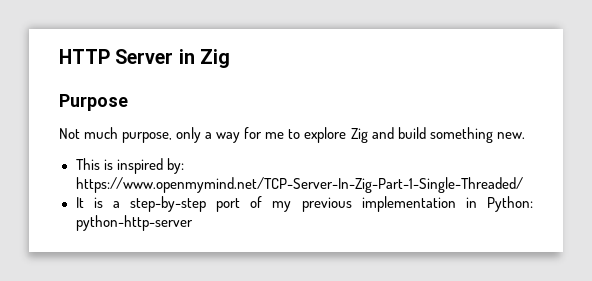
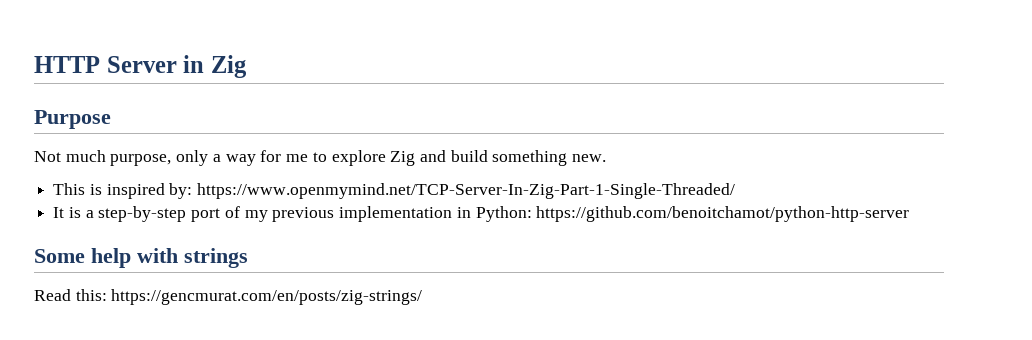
- It is a step-by-step port of my previous implementation in Python: python-http-server
+ It is a step-by-step port of my previous implementation in Python: https://github.com/benoitchamot/python-http-server
+ Some help with strings
+ Read this: https://gencmurat.com/en/posts/zig-strings/

